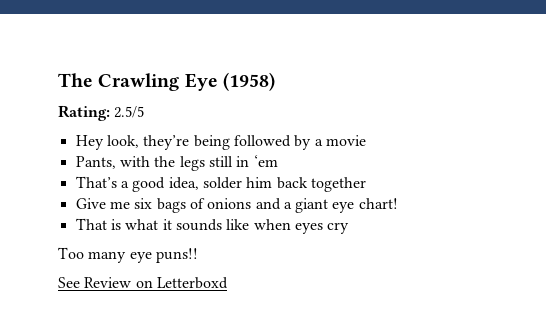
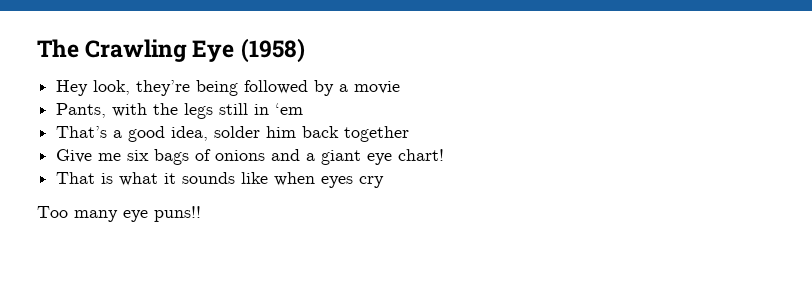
- Rating: 2.5/5
- See Review on Letterboxd

